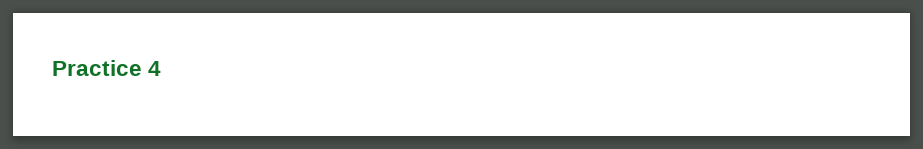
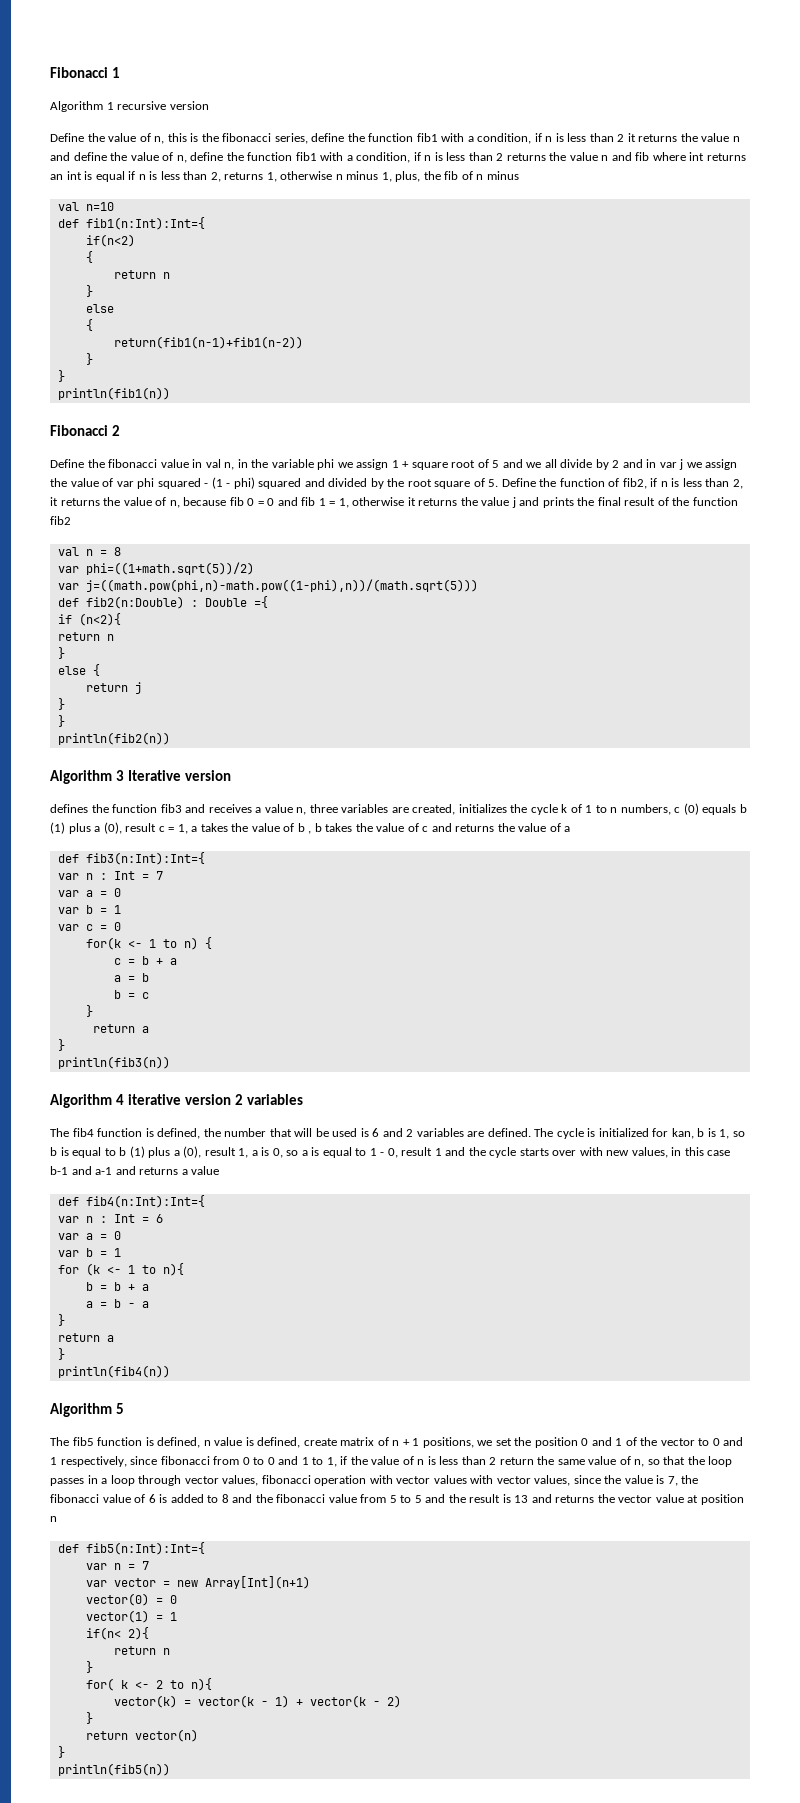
- Practice 4
+ Fibonacci 1
+ Algorithm 1 recursive version
+ Define the value of n, this is the fibonacci series, define the function fib1 with a condition, if n is less than 2 it returns the value n and define the value of n, define the function fib1 with a condition, if n is less than 2 returns the value n and fib where int returns an int is equal if n is less than 2, returns 1, otherwise n minus 1, plus, the fib of n minus
+ val n=10
+ def fib1(n:Int):Int={
+ if(n<2)
+ {
+ return n
+ }
+ else
+ {
+ return(fib1(n-1)+fib1(n-2))
+ }
+ }
+ println(fib1(n))
+ Fibonacci 2
+ Define the fibonacci value in val n, in the variable phi we assign 1 + square root of 5 and we all divide by 2 and in var j we assign the value of var phi squared - (1 - phi) squared and divided by the root square of 5. Define the function of fib2, if n is less than 2, it returns the value of n, because fib 0 = 0 and fib 1 = 1, otherwise it returns the value j and prints the final result of the function fib2
+ val n = 8
+ var phi=((1+math.sqrt(5))/2)
+ var j=((math.pow(phi,n)-math.pow((1-phi),n))/(math.sqrt(5)))
+ def fib2(n:Double) : Double ={
+ if (n<2){
+ return n
+ }
+ else {
+ return j
+ }
+ }
+ println(fib2(n))
+ Algorithm 3 Iterative version
+ defines the function fib3 and receives a value n, three variables are created, initializes the cycle k of 1 to n numbers, c (0) equals b (1) plus a (0), result c = 1, a takes the value of b , b takes the value of c and returns the value of a
+ def fib3(n:Int):Int={
+ var n : Int = 7
+ var a = 0
+ var b = 1
+ var c = 0
+ for(k <- 1 to n) {
+ c = b + a
+ a = b
+ b = c
+ }
+ return a
+ }
+ println(fib3(n))
+ Algorithm 4 iterative version 2 variables
+ The fib4 function is defined, the number that will be used is 6 and 2 variables are defined. The cycle is initialized for kan, b is 1, so b is equal to b (1) plus a (0), result 1, a is 0, so a is equal to 1 - 0, result 1 and the cycle starts over with new values, in this case b-1 and a-1 and returns a value
+ def fib4(n:Int):Int={
+ var n : Int = 6
+ var a = 0
+ var b = 1
+ for (k <- 1 to n){
+ b = b + a
+ a = b - a
+ }
+ return a
+ }
+ println(fib4(n))
+ Algorithm 5
+ The fib5 function is defined, n value is defined, create matrix of n + 1 positions, we set the position 0 and 1 of the vector to 0 and 1 respectively, since fibonacci from 0 to 0 and 1 to 1, if the value of n is less than 2 return the same value of n, so that the loop passes in a loop through vector values, fibonacci operation with vector values with vector values, since the value is 7, the fibonacci value of 6 is added to 8 and the fibonacci value from 5 to 5 and the result is 13 and returns the vector value at position n
+ def fib5(n:Int):Int={
+ var n = 7
+ var vector = new Array[Int](n+1)
+ vector(0) = 0
+ vector(1) = 1
+ if(n< 2){
+ return n
+ }
+ for( k <- 2 to n){
+ vector(k) = vector(k - 1) + vector(k - 2)
+ }
+ return vector(n)
+ }
+ println(fib5(n))

